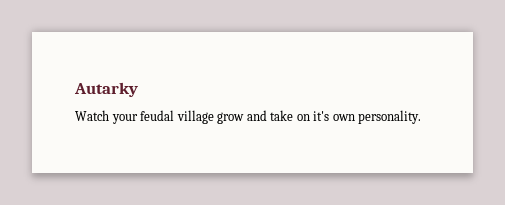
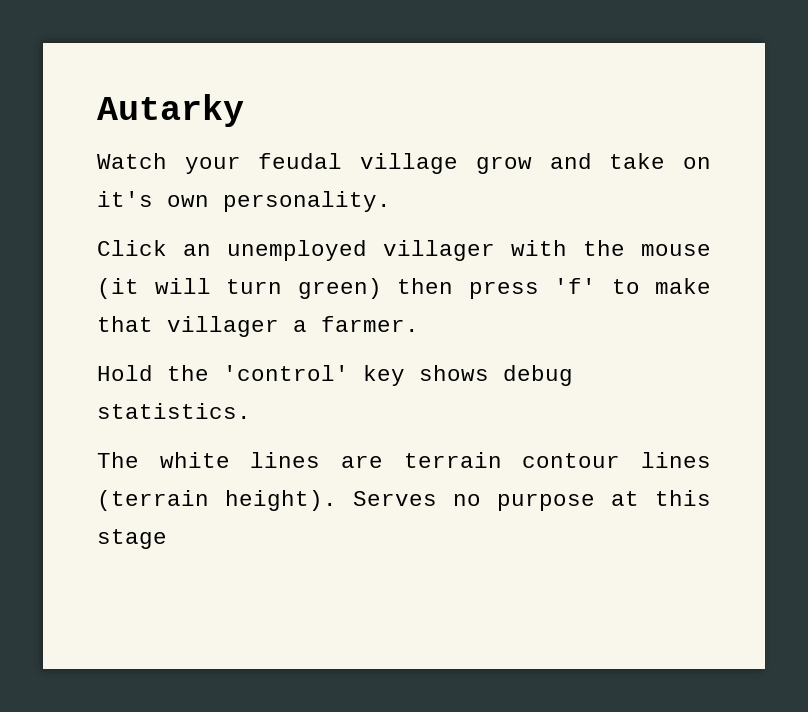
+ Click an unemployed villager with the mouse (it will turn green) then press 'f' to make that villager a farmer.
+ Hold the 'control' key shows debug statistics.
+ The white lines are terrain contour lines (terrain height). Serves no purpose at this stage

